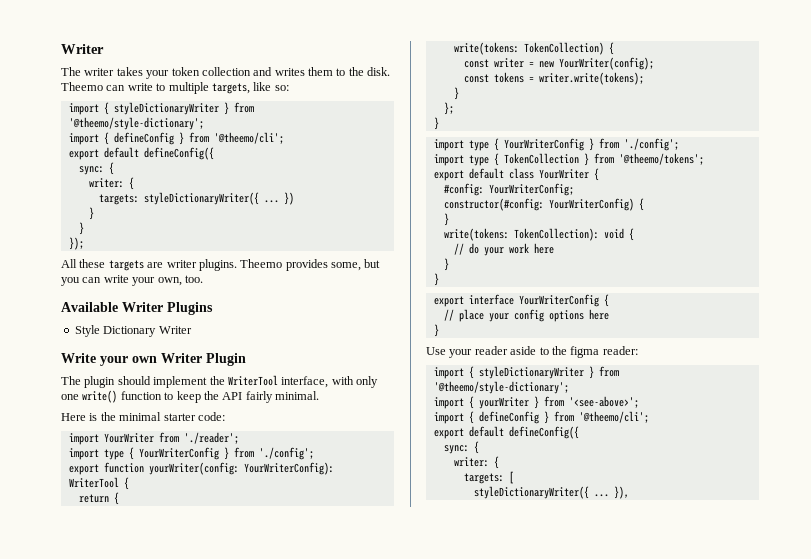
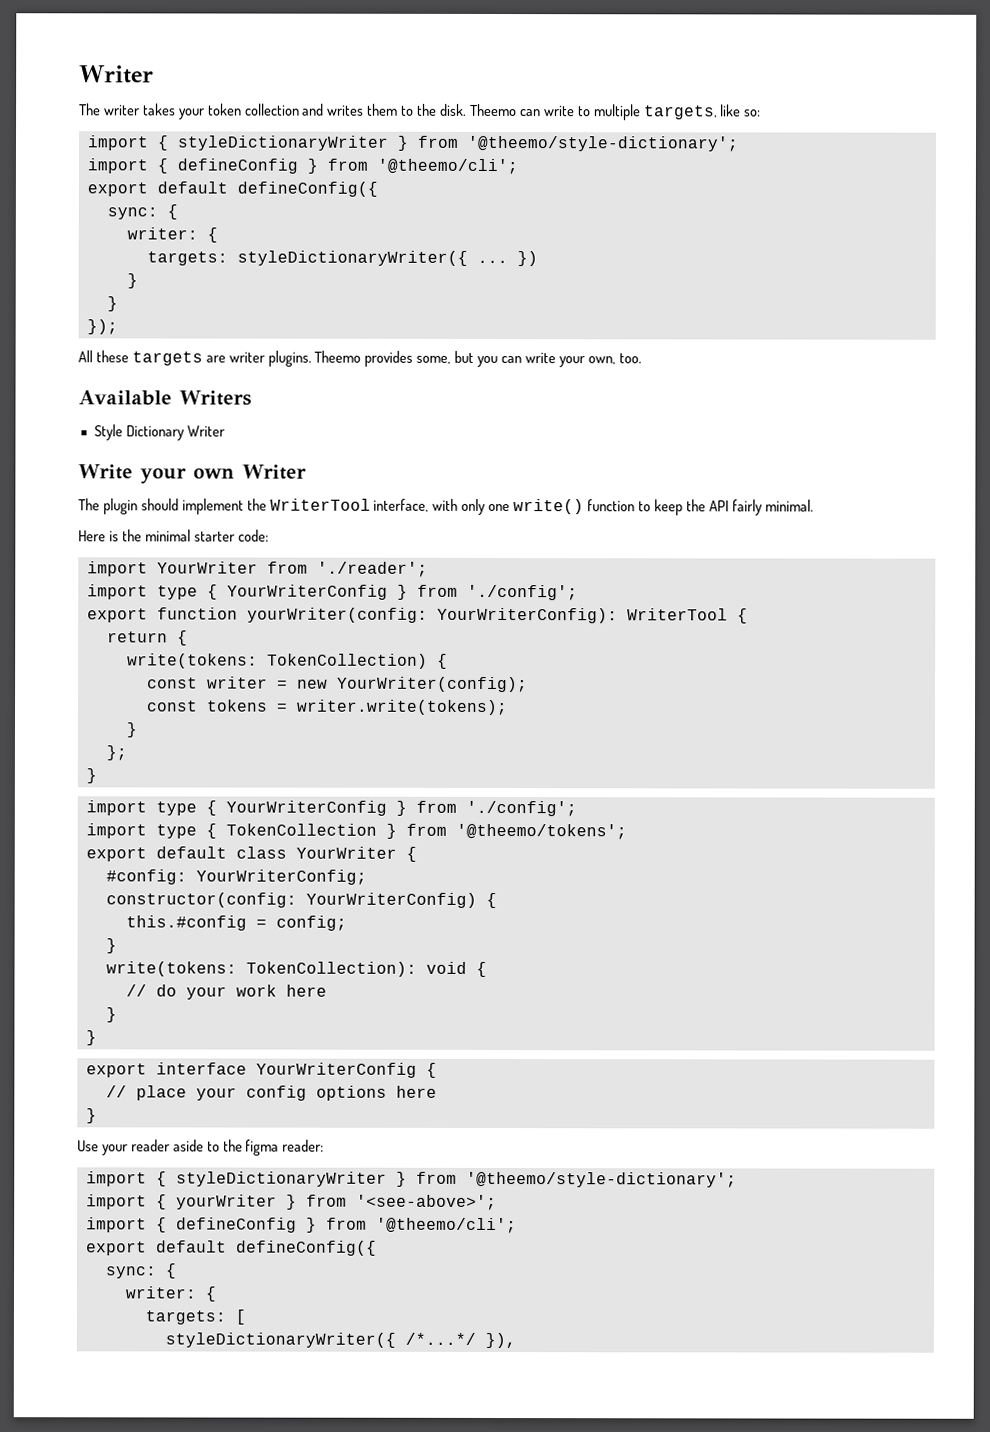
- Available Writer Plugins
+ Available Writers
- Write your own Writer Plugin
+ Write your own Writer
- constructor(#config: YourWriterConfig) {
+ constructor(config: YourWriterConfig) {
+ this.#config = config;
- styleDictionaryWriter({ ... }),
+ styleDictionaryWriter({ /*...*/ }),

